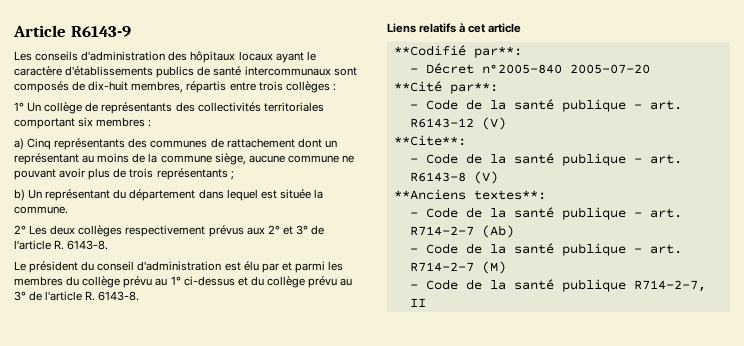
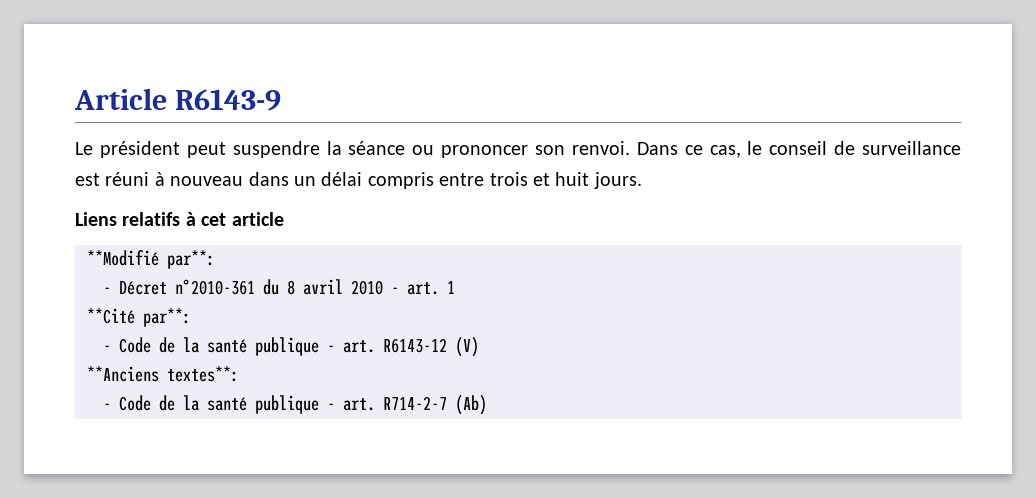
- Les conseils d'administration des hôpitaux locaux ayant le caractère d'établissements publics de santé intercommunaux sont composés de dix-huit membres, répartis entre trois collèges :
- 1° Un collège de représentants des collectivités territoriales comportant six membres :
- a) Cinq représentants des communes de rattachement dont un représentant au moins de la commune siège, aucune commune ne pouvant avoir plus de trois représentants ;
- b) Un représentant du département dans lequel est située la commune.
- 2° Les deux collèges respectivement prévus aux 2° et 3° de l'article R. 6143-8.
- Le président du conseil d'administration est élu par et parmi les membres du collège prévu au 1° ci-dessus et du collège prévu au 3° de l'article R. 6143-8.
+ Le président peut suspendre la séance ou prononcer son renvoi. Dans ce cas, le conseil de surveillance est réuni à nouveau dans un délai compris entre trois et huit jours.
- **Codifié par**:
+ **Modifié par**:
- - Décret n°2005-840 2005-07-20
+ - Décret n°2010-361 du 8 avril 2010 - art. 1
- **Cite**:
- - Code de la santé publique - art. R6143-8 (V)
- - Code de la santé publique - art. R714-2-7 (M)
- - Code de la santé publique R714-2-7, II

